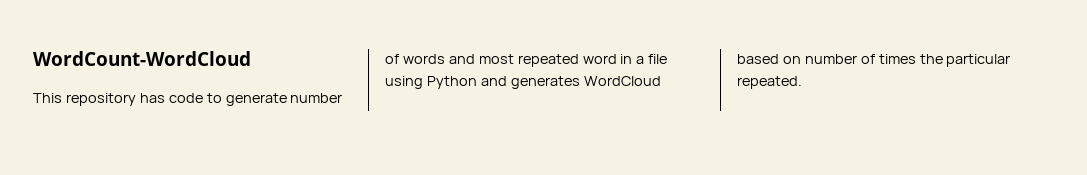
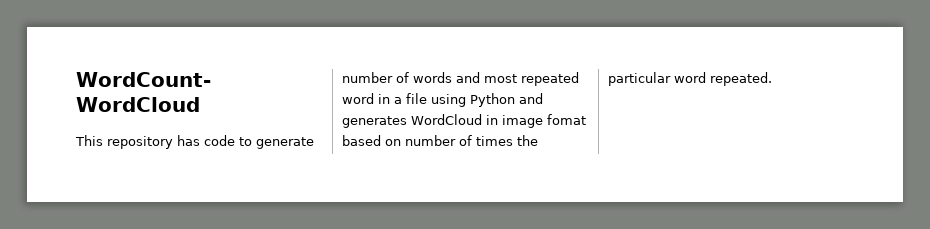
- This repository has code to generate number of words and most repeated word in a file using Python and generates WordCloud based on number of times the particular repeated.
+ This repository has code to generate number of words and most repeated word in a file using Python and generates WordCloud in image fomat based on number of times the particular word repeated.

